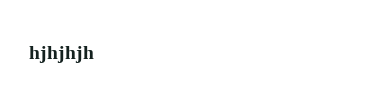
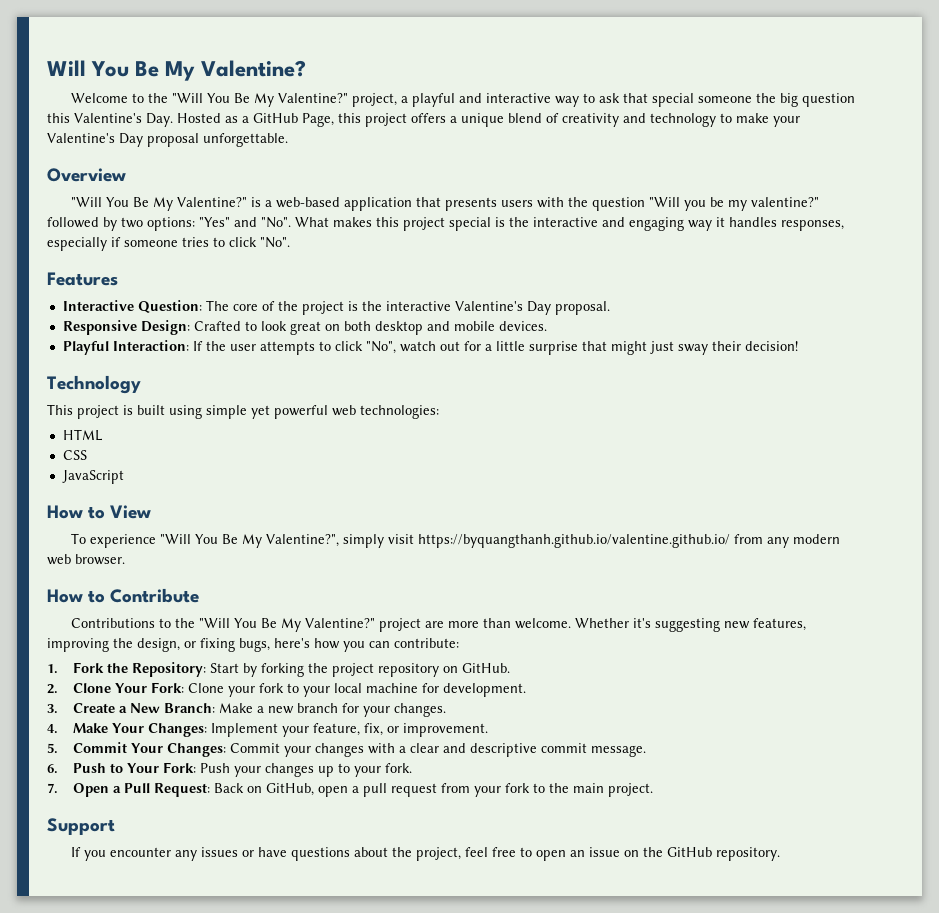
- hjhjhjh
+ Will You Be My Valentine?
+ Welcome to the "Will You Be My Valentine?" project, a playful and interactive way to ask that special someone the big question this Valentine's Day. Hosted as a GitHub Page, this project offers a unique blend of creativity and technology to make your Valentine's Day proposal unforgettable.
+ Overview
+ "Will You Be My Valentine?" is a web-based application that presents users with the question "Will you be my valentine?" followed by two options: "Yes" and "No". What makes this project special is the interactive and engaging way it handles responses, especially if someone tries to click "No".
+ Features
+ Interactive Question: The core of the project is the interactive Valentine's Day proposal.
+ Responsive Design: Crafted to look great on both desktop and mobile devices.
+ Playful Interaction: If the user attempts to click "No", watch out for a little surprise that might just sway their decision!
+ Technology
+ This project is built using simple yet powerful web technologies:
+ HTML
+ CSS
+ JavaScript
+ How to View
+ To experience "Will You Be My Valentine?", simply visit https://byquangthanh.github.io/valentine.github.io/ from any modern web browser.
+ How to Contribute
+ Contributions to the "Will You Be My Valentine?" project are more than welcome. Whether it's suggesting new features, improving the design, or fixing bugs, here's how you can contribute:
+ 1. Fork the Repository: Start by forking the project repository on GitHub.
+ 2. Clone Your Fork: Clone your fork to your local machine for development.
+ 3. Create a New Branch: Make a new branch for your changes.
+ 4. Make Your Changes: Implement your feature, fix, or improvement.
+ 5. Commit Your Changes: Commit your changes with a clear and descriptive commit message.
+ 6. Push to Your Fork: Push your changes up to your fork.
+ 7. Open a Pull Request: Back on GitHub, open a pull request from your fork to the main project.
+ Support
+ If you encounter any issues or have questions about the project, feel free to open an issue on the GitHub repository.

